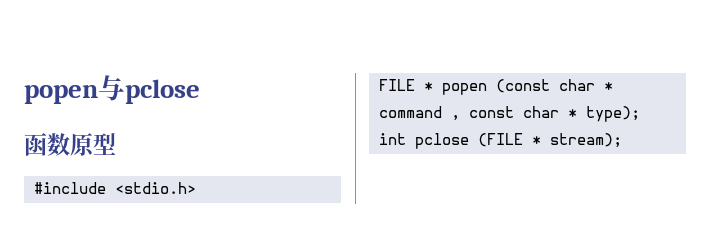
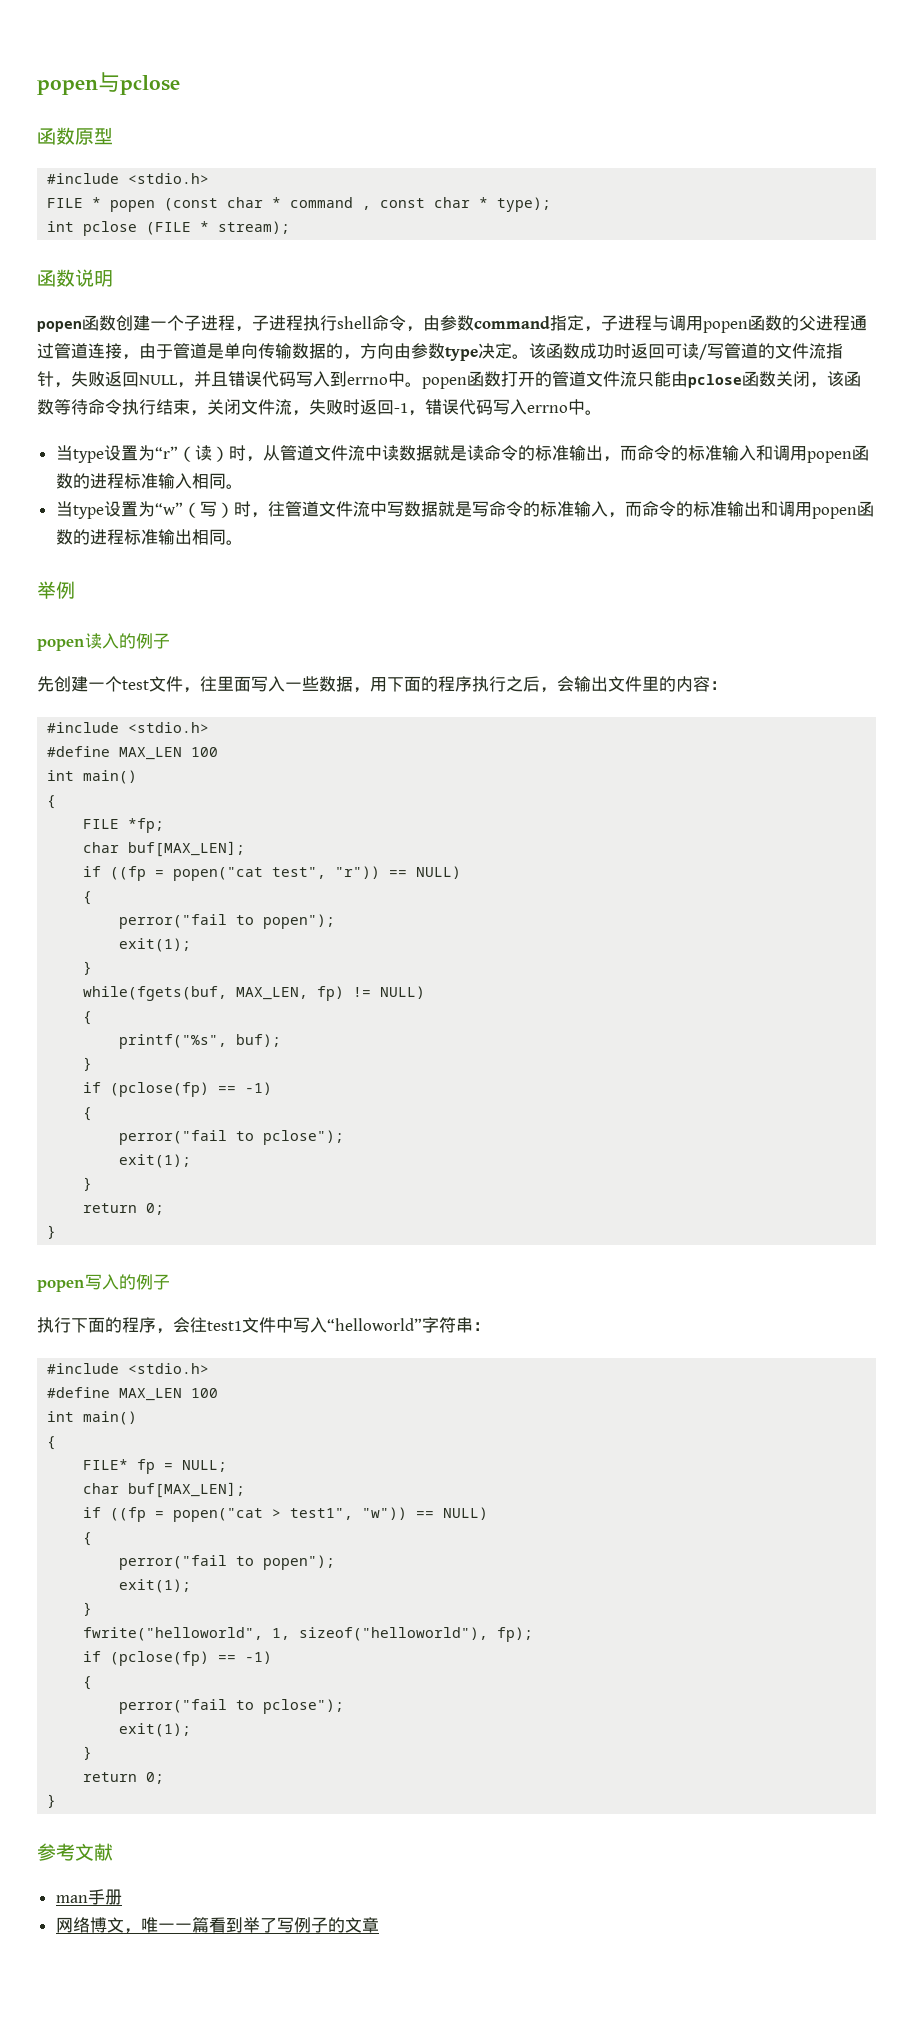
+ 函数说明
+ popen函数创建一个子进程，子进程执行shell命令，由参数command指定，子进程与调用popen函数的父进程通过管道连接，由于管道是单向传输数据的，方向由参数type决定。该函数成功时返回可读/写管道的文件流指针，失败返回NULL，并且错误代码写入到errno中。popen函数打开的管道文件流只能由pclose函数关闭，该函数等待命令执行结束，关闭文件流，失败时返回-1，错误代码写入errno中。
+ 当type设置为“r”（读）时，从管道文件流中读数据就是读命令的标准输出，而命令的标准输入和调用popen函数的进程标准输入相同。
+ 当type设置为“w”（写）时，往管道文件流中写数据就是写命令的标准输入，而命令的标准输出和调用popen函数的进程标准输出相同。
+ 举例
+ popen读入的例子
+ 先创建一个test文件，往里面写入一些数据，用下面的程序执行之后，会输出文件里的内容：
+ #include <stdio.h>
+ #define MAX_LEN 100
+ int main()
+ {
+ FILE *fp;
+ char buf[MAX_LEN];
+ if ((fp = popen("cat test", "r")) == NULL)
+ {
+ perror("fail to popen");
+ exit(1);
+ }
+ while(fgets(buf, MAX_LEN, fp) != NULL)
+ {
+ printf("%s", buf);
+ }
+ if (pclose(fp) == -1)
+ {
+ perror("fail to pclose");
+ exit(1);
+ }
+ return 0;
+ }
+ popen写入的例子
+ 执行下面的程序，会往test1文件中写入“helloworld”字符串：
+ #include <stdio.h>
+ #define MAX_LEN 100
+ int main()
+ {
+ FILE* fp = NULL;
+ char buf[MAX_LEN];
+ if ((fp = popen("cat > test1", "w")) == NULL)
+ {
+ perror("fail to popen");
+ exit(1);
+ }
+ fwrite("helloworld", 1, sizeof("helloworld"), fp);
+ if (pclose(fp) == -1)
+ {
+ perror("fail to pclose");
+ exit(1);
+ }
+ return 0;
+ }
+ 参考文献
+ man手册
+ 网络博文，唯一一篇看到举了写例子的文章

